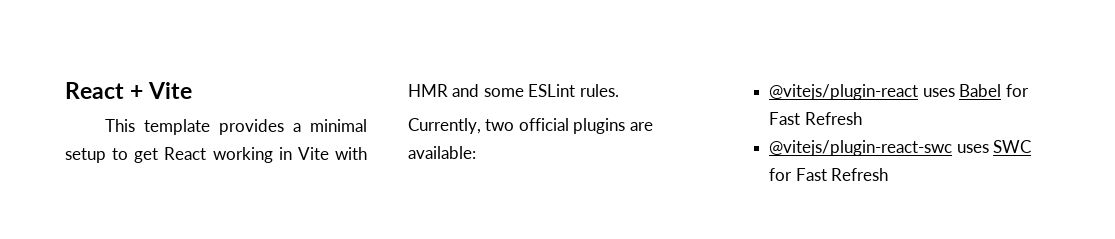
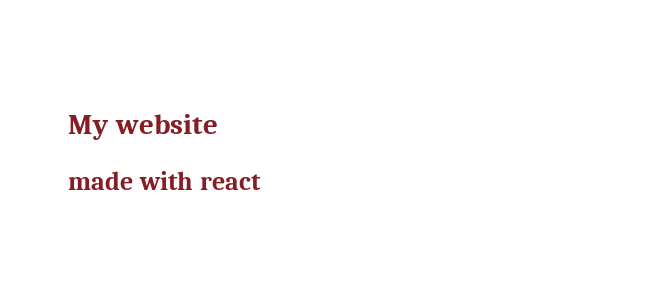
- React + Vite
- This template provides a minimal setup to get React working in Vite with HMR and some ESLint rules.
- Currently, two official plugins are available:
- @vitejs/plugin-react uses Babel for Fast Refresh
- @vitejs/plugin-react-swc uses SWC for Fast Refresh
+ My website
+ made with react

